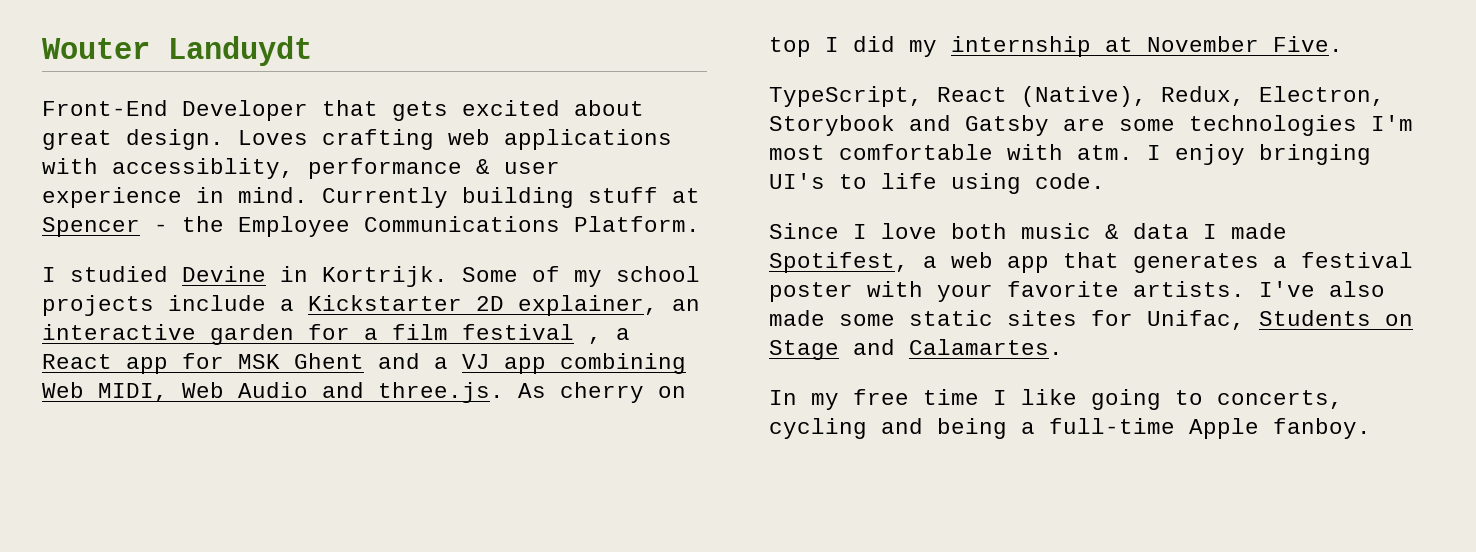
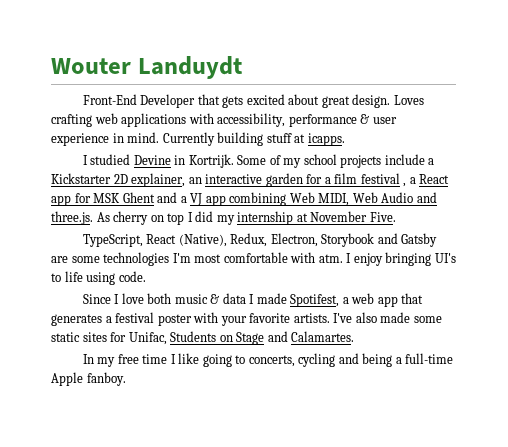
- Loves crafting web applications with accessiblity, performance & user experience in mind.
+ Loves crafting web applications with accessibility, performance & user experience in mind.
- Currently building stuff at Spencer - the Employee Communications Platform.
+ Currently building stuff at icapps.

